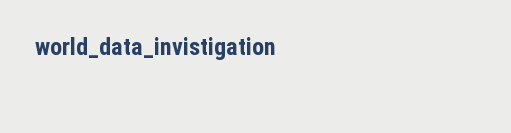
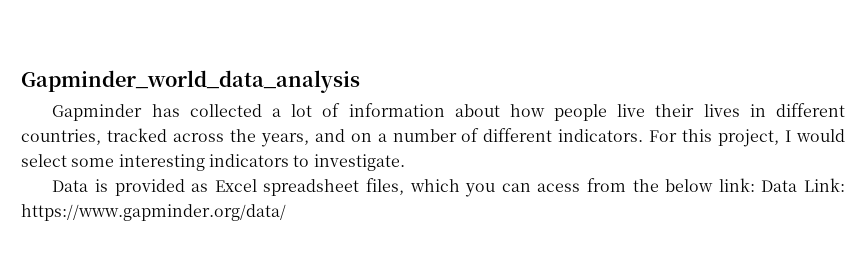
- world_data_invistigation
+ Gapminder_world_data_analysis
+ Gapminder has collected a lot of information about how people live their lives in different countries, tracked across the years, and on a number of different indicators. For this project, I would select some interesting indicators to investigate.
+ Data is provided as Excel spreadsheet files, which you can acess from the below link: Data Link: https://www.gapminder.org/data/

